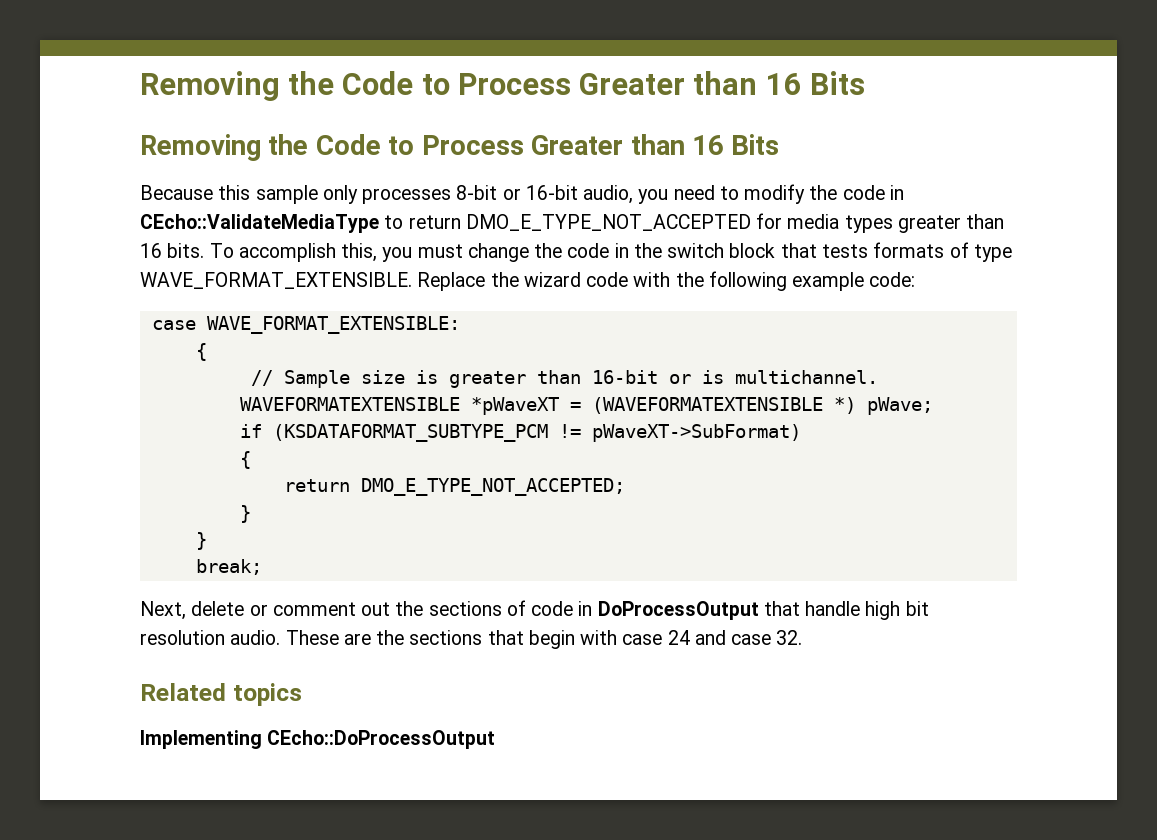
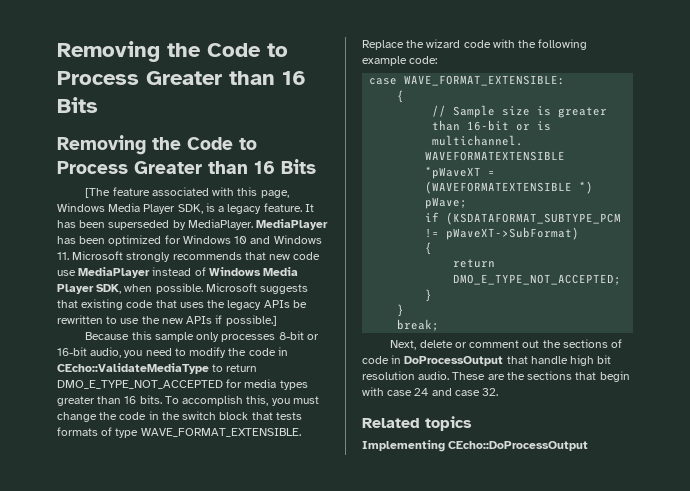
+ [The feature associated with this page, Windows Media Player SDK, is a legacy feature. It has been superseded by MediaPlayer. MediaPlayer has been optimized for Windows 10 and Windows 11. Microsoft strongly recommends that new code use MediaPlayer instead of Windows Media Player SDK, when possible. Microsoft suggests that existing code that uses the legacy APIs be rewritten to use the new APIs if possible.]

